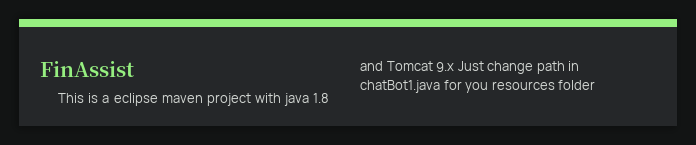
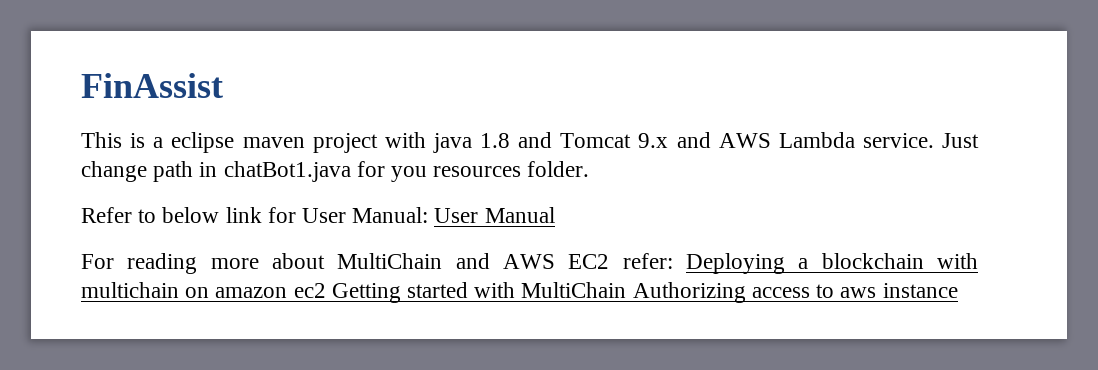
- This is a eclipse maven project with java 1.8 and Tomcat 9.x Just change path in chatBot1.java for you resources folder
+ This is a eclipse maven project with java 1.8 and Tomcat 9.x and AWS Lambda service. Just change path in chatBot1.java for you resources folder.
+ Refer to below link for User Manual: User Manual
+ For reading more about MultiChain and AWS EC2 refer: Deploying a blockchain with multichain on amazon ec2 Getting started with MultiChain Authorizing access to aws instance

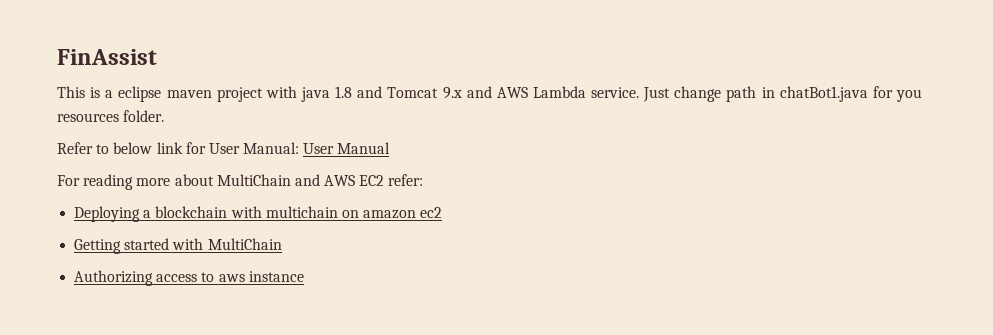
- For reading more about MultiChain and AWS EC2 refer: Deploying a blockchain with multichain on amazon ec2 Getting started with MultiChain Authorizing access to aws instance
+ For reading more about MultiChain and AWS EC2 refer:
+ Deploying a blockchain with multichain on amazon ec2
+ Getting started with MultiChain
+ Authorizing access to aws instance

